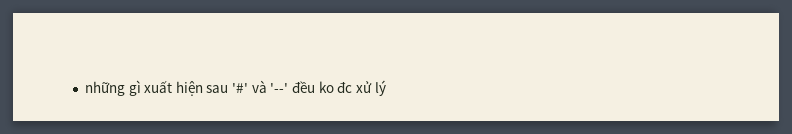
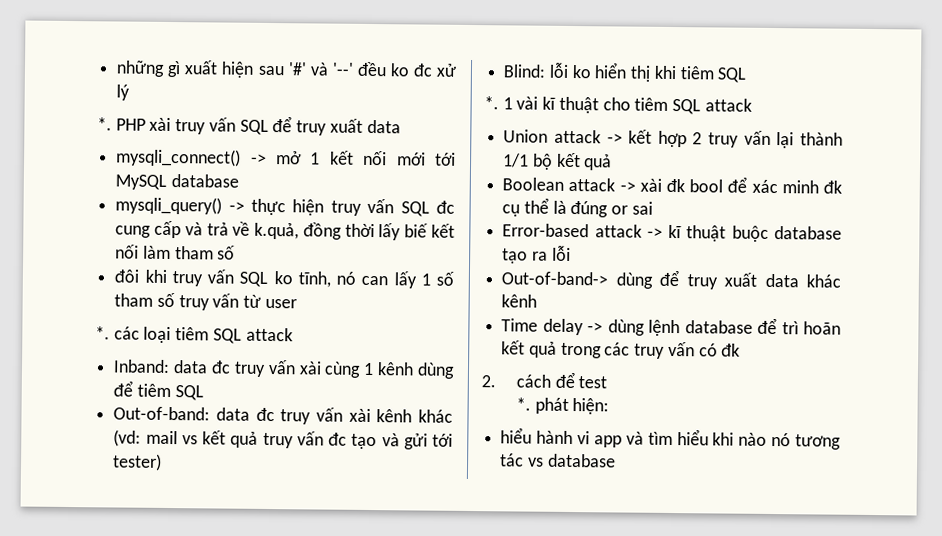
+ *. PHP xài truy vấn SQL để truy xuất data
+ mysqli_connect() -> mở 1 kết nối mới tới MySQL database
+ mysqli_query() -> thực hiện truy vấn SQL đc cung cấp và trả về k.quả, đồng thời lấy biế kết nối làm tham số
+ đôi khi truy vấn SQL ko tĩnh, nó can lấy 1 số tham số truy vấn từ user
+ *. các loại tiêm SQL attack
+ Inband: data đc truy vấn xài cùng 1 kênh dùng để tiêm SQL
+ Out-of-band: data đc truy vấn xài kênh khác (vd: mail vs kết quả truy vấn đc tạo và gửi tới tester)
+ Blind: lỗi ko hiển thị khi tiêm SQL
+ *. 1 vài kĩ thuật cho tiêm SQL attack
+ Union attack -> kết hợp 2 truy vấn lại thành 1/1 bộ kết quả
+ Boolean attack -> xài đk bool để xác minh đk cụ thể là đúng or sai
+ Error-based attack -> kĩ thuật buộc database tạo ra lỗi
+ Out-of-band-> dùng để truy xuất data khác kênh
+ Time delay -> dùng lệnh database để trì hoãn kết quả trong các truy vấn có đk
+ 2. cách để test
+ *. phát hiện:
+ hiểu hành vi app và tìm hiểu khi nào nó tương tác vs database

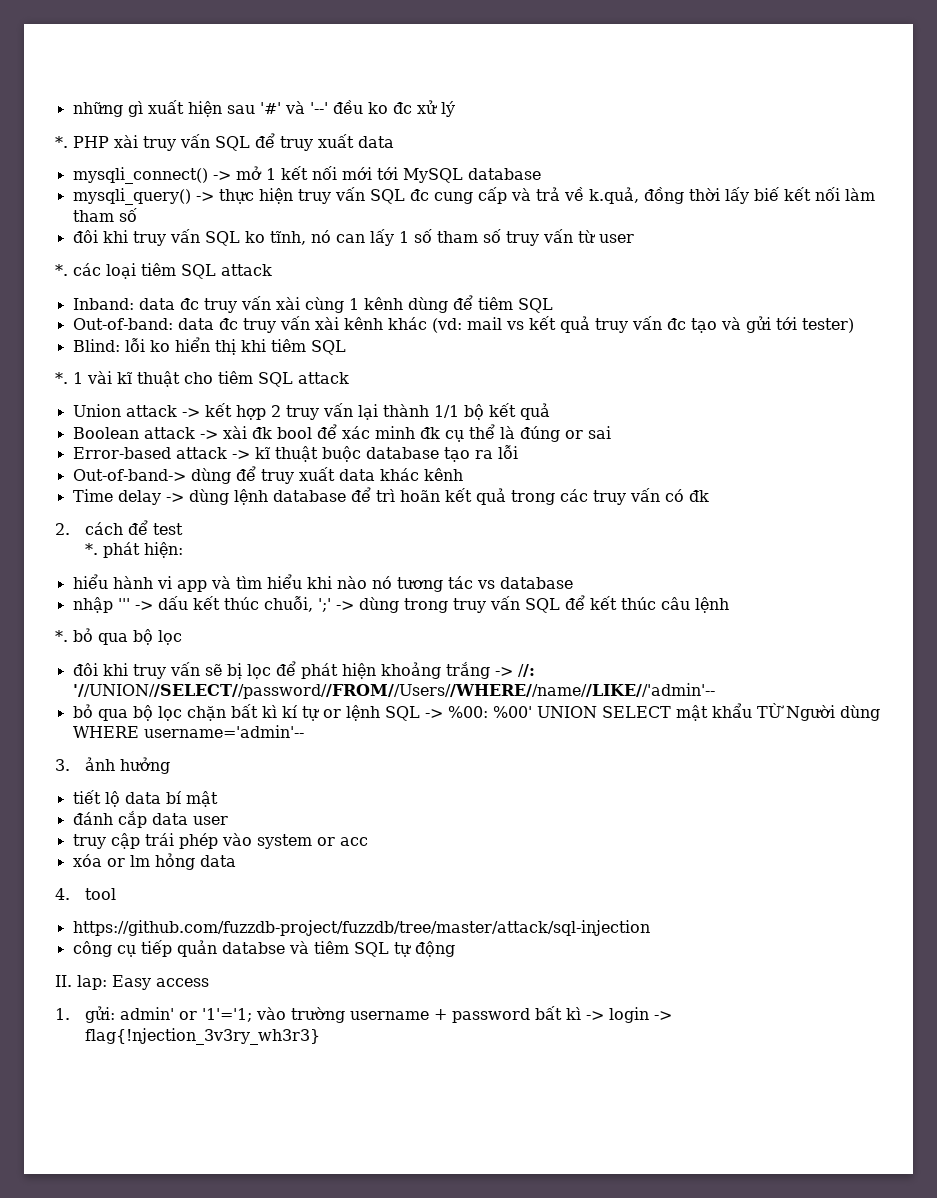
+ nhập ''' -> dấu kết thúc chuỗi, ';' -> dùng trong truy vấn SQL để kết thúc câu lệnh
+ *. bỏ qua bộ lọc
+ đôi khi truy vấn sẽ bị lọc để phát hiện khoảng trắng -> //: '//UNION//SELECT//password//FROM//Users//WHERE//name//LIKE//'admin'--
+ bỏ qua bộ lọc chặn bất kì kí tự or lệnh SQL -> %00: %00' UNION SELECT mật khẩu TỪ Người dùng WHERE username='admin'--
+ 3. ảnh hưởng
+ tiết lộ data bí mật
+ đánh cắp data user
+ truy cập trái phép vào system or acc
+ xóa or lm hỏng data
+ 4. tool
+ https://github.com/fuzzdb-project/fuzzdb/tree/master/attack/sql-injection
+ công cụ tiếp quản databse và tiêm SQL tự động
+ II. lap: Easy access
+ 1. gửi: admin' or '1'='1; vào trường username + password bất kì -> login -> flag{!njection_3v3ry_wh3r3}

